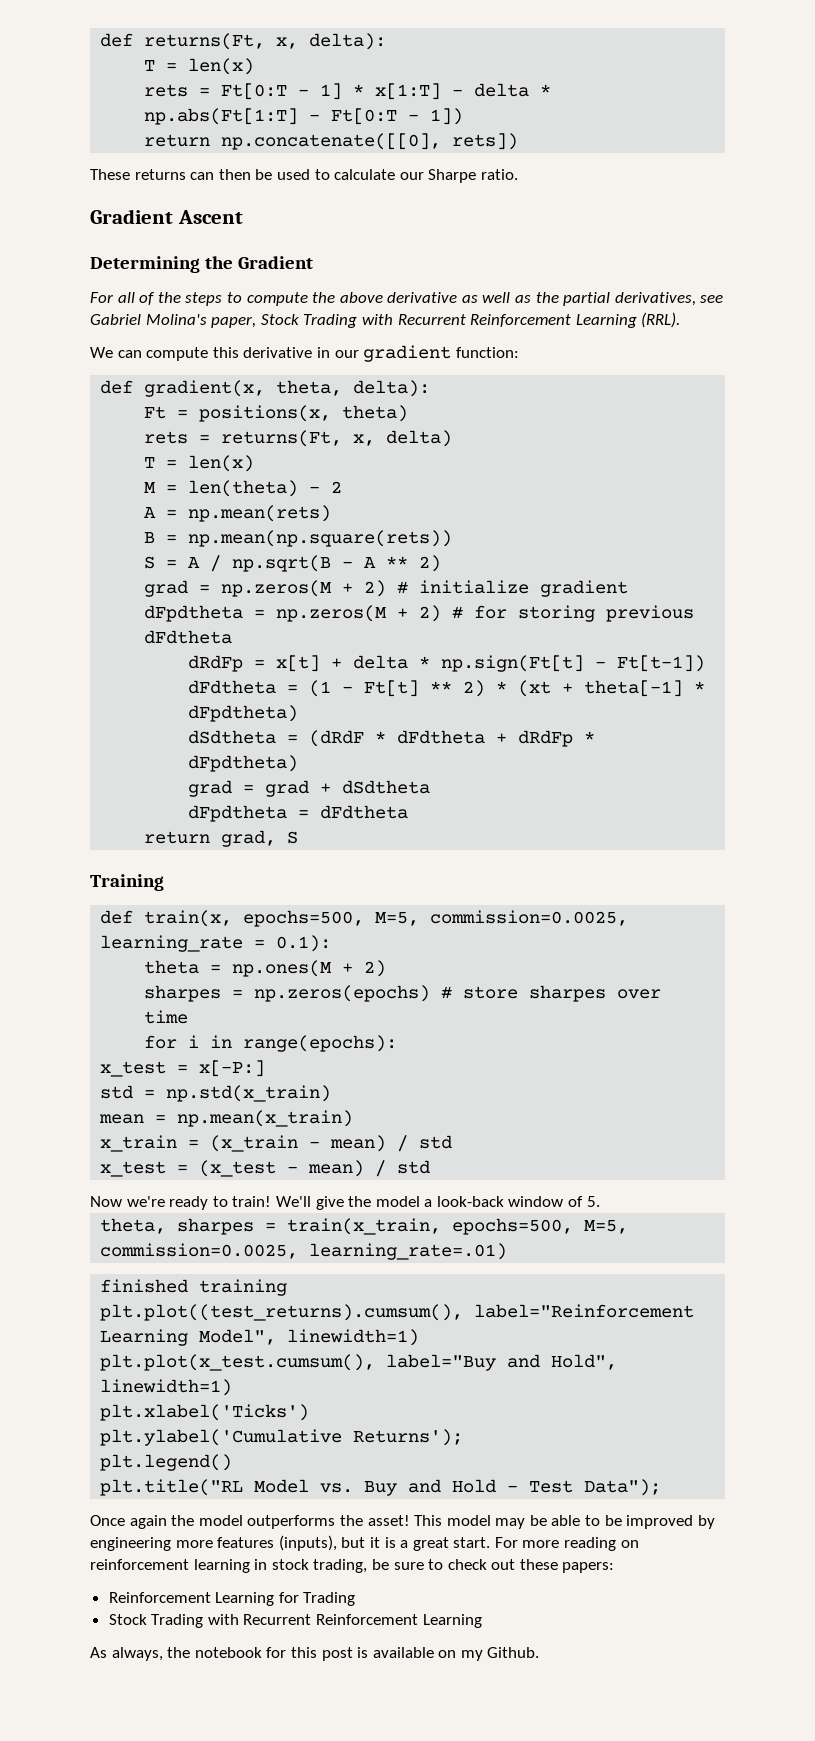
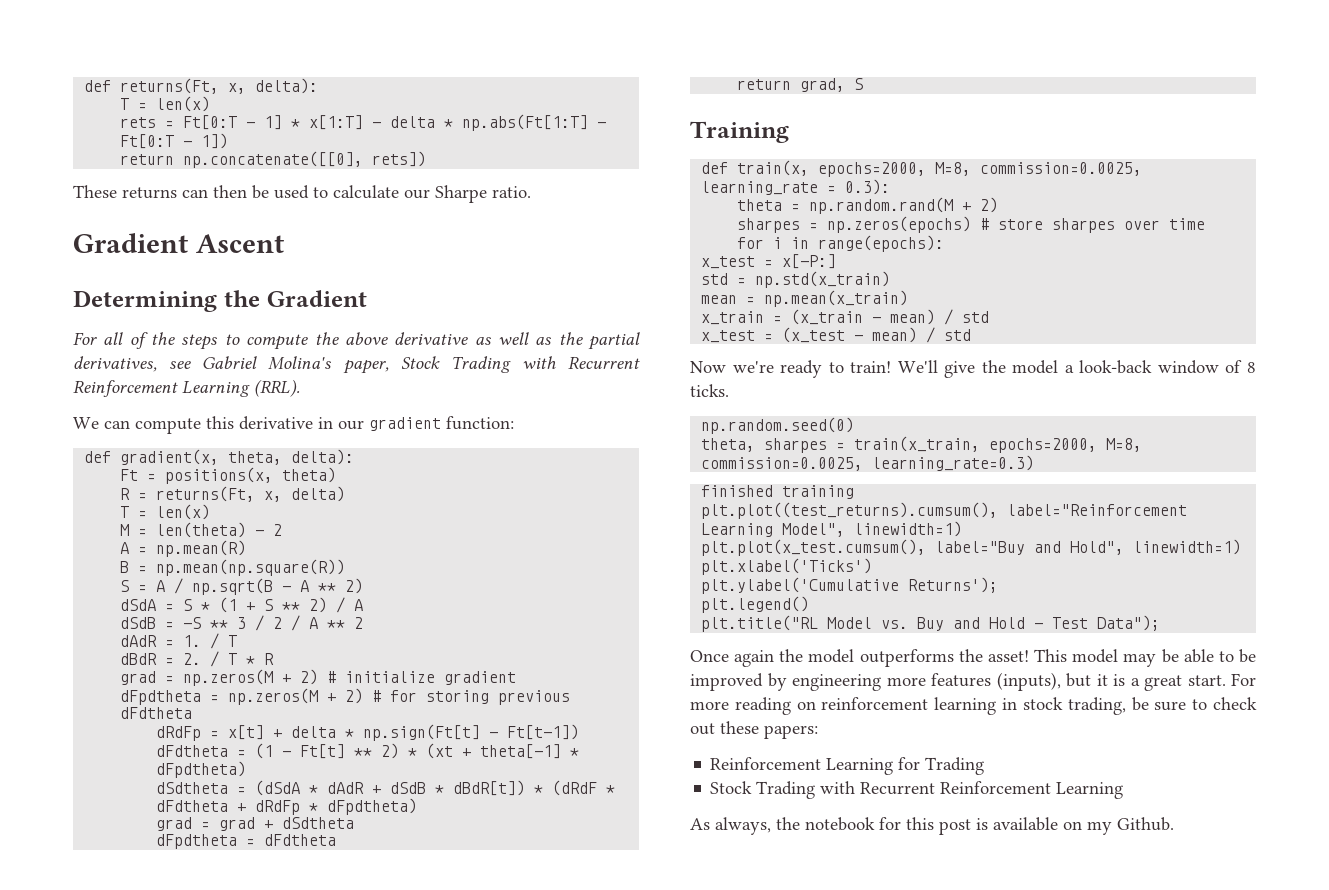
- rets = returns(Ft, x, delta)
+ R = returns(Ft, x, delta)
- A = np.mean(rets)
+ A = np.mean(R)
- B = np.mean(np.square(rets))
+ B = np.mean(np.square(R))
+ dSdA = S * (1 + S ** 2) / A
+ dSdB = -S ** 3 / 2 / A ** 2
+ dAdR = 1. / T
+ dBdR = 2. / T * R
- dSdtheta = (dRdF * dFdtheta + dRdFp * dFpdtheta)
+ dSdtheta = (dSdA * dAdR + dSdB * dBdR[t]) * (dRdF * dFdtheta + dRdFp * dFpdtheta)
- def train(x, epochs=500, M=5, commission=0.0025, learning_rate = 0.1):
+ def train(x, epochs=2000, M=8, commission=0.0025, learning_rate = 0.3):
- theta = np.ones(M + 2)
+ theta = np.random.rand(M + 2)
- We'll give the model a look-back window of 5.
+ We'll give the model a look-back window of 8 ticks.
+ np.random.seed(0)
- theta, sharpes = train(x_train, epochs=500, M=5, commission=0.0025, learning_rate=.01)
+ theta, sharpes = train(x_train, epochs=2000, M=8, commission=0.0025, learning_rate=0.3)

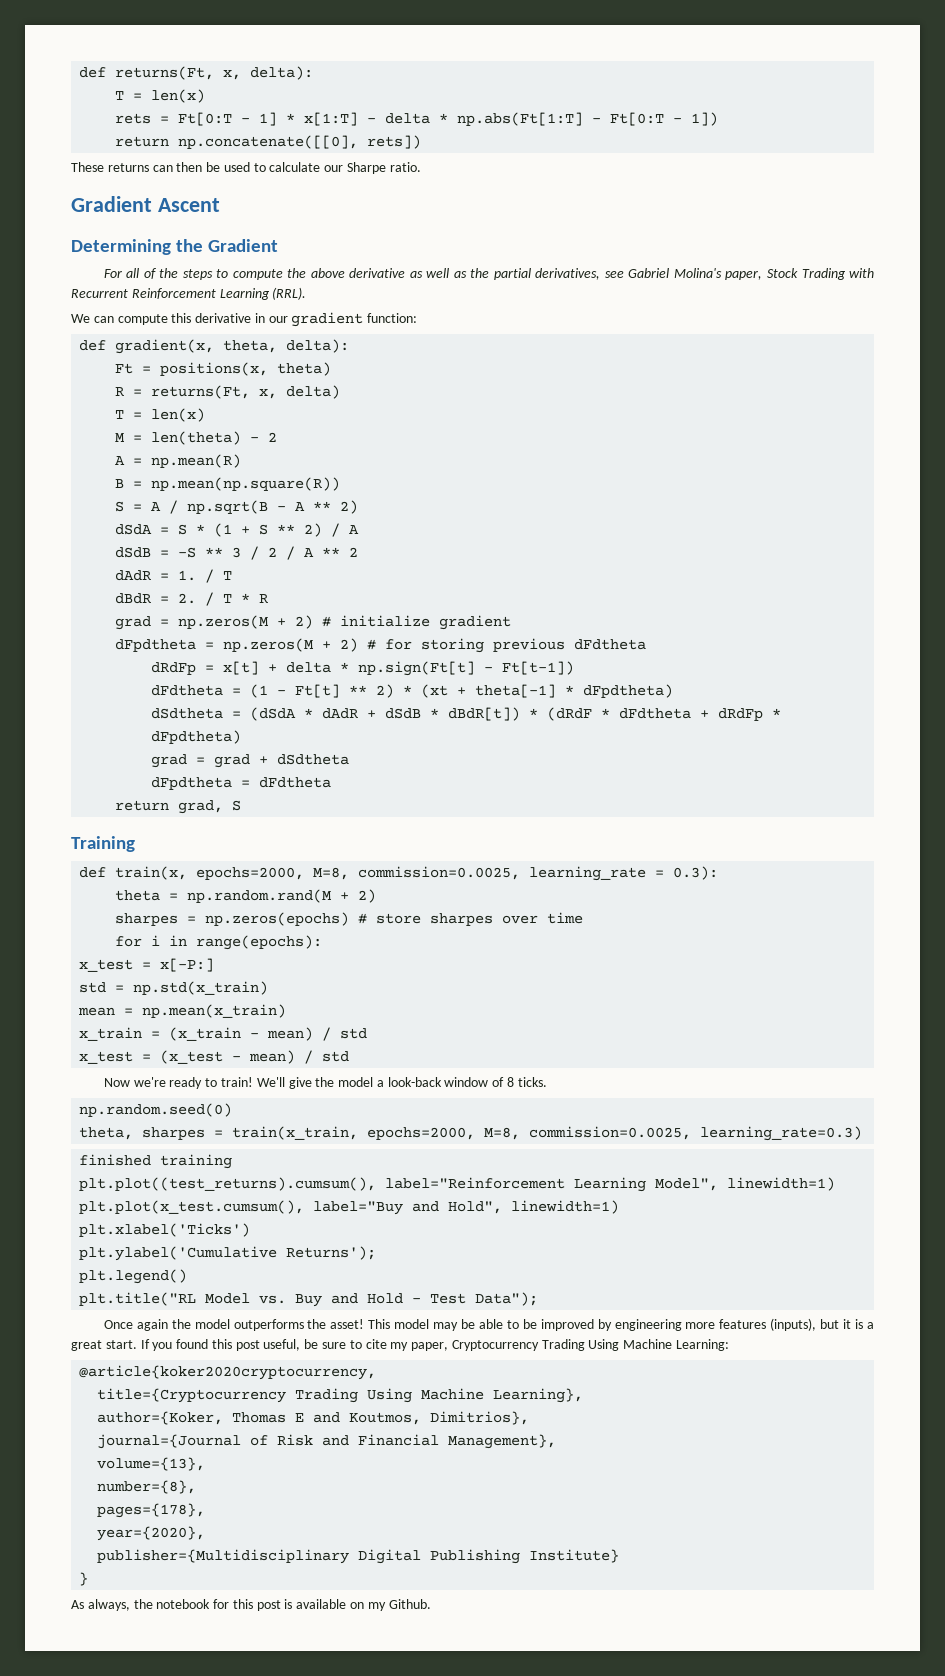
- For more reading on reinforcement learning in stock trading, be sure to check out these papers:
- Reinforcement Learning for Trading
- Stock Trading with Recurrent Reinforcement Learning
+ If you found this post useful, be sure to cite my paper, Cryptocurrency Trading Using Machine Learning:
+ @article{koker2020cryptocurrency,
+ title={Cryptocurrency Trading Using Machine Learning},
+ author={Koker, Thomas E and Koutmos, Dimitrios},
+ journal={Journal of Risk and Financial Management},
+ volume={13},
+ number={8},
+ pages={178},
+ year={2020},
+ publisher={Multidisciplinary Digital Publishing Institute}
+ }

